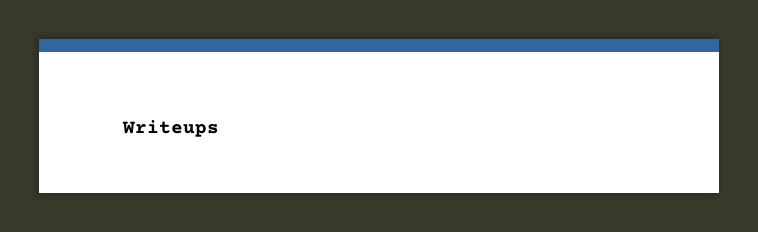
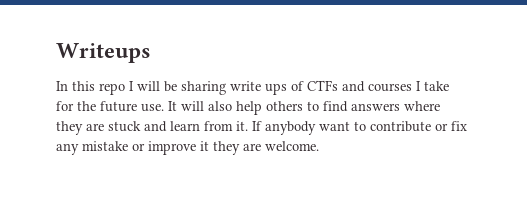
+ In this repo I will be sharing write ups of CTFs and courses I take for the future use. It will also help others to find answers where they are stuck and learn from it. If anybody want to contribute or fix any mistake or improve it they are welcome.

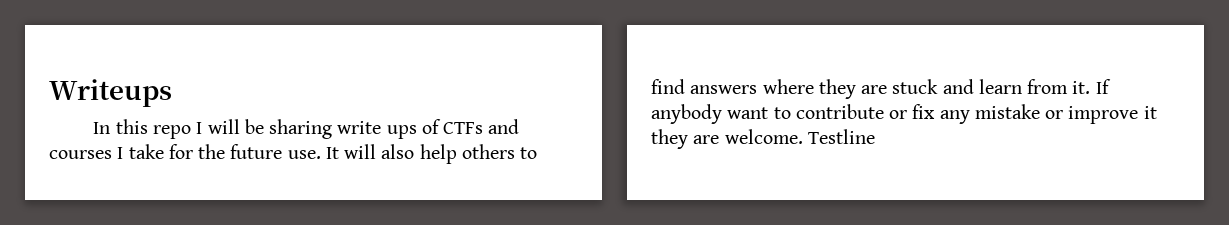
+ Testline

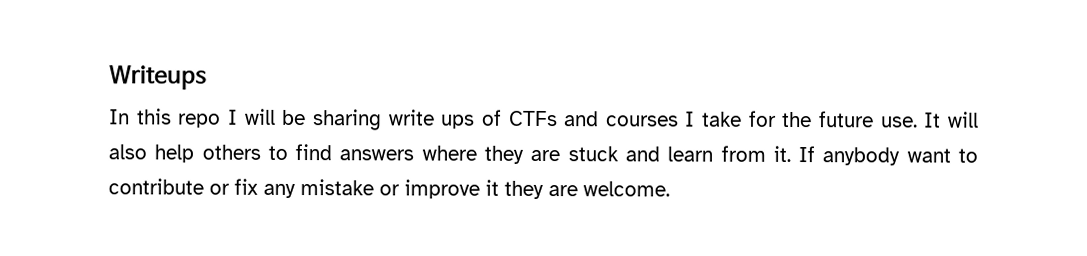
- Testline

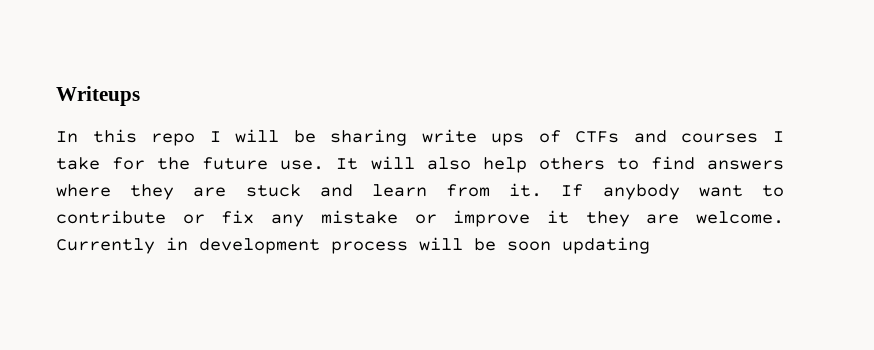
+ Currently in development process will be soon updating

